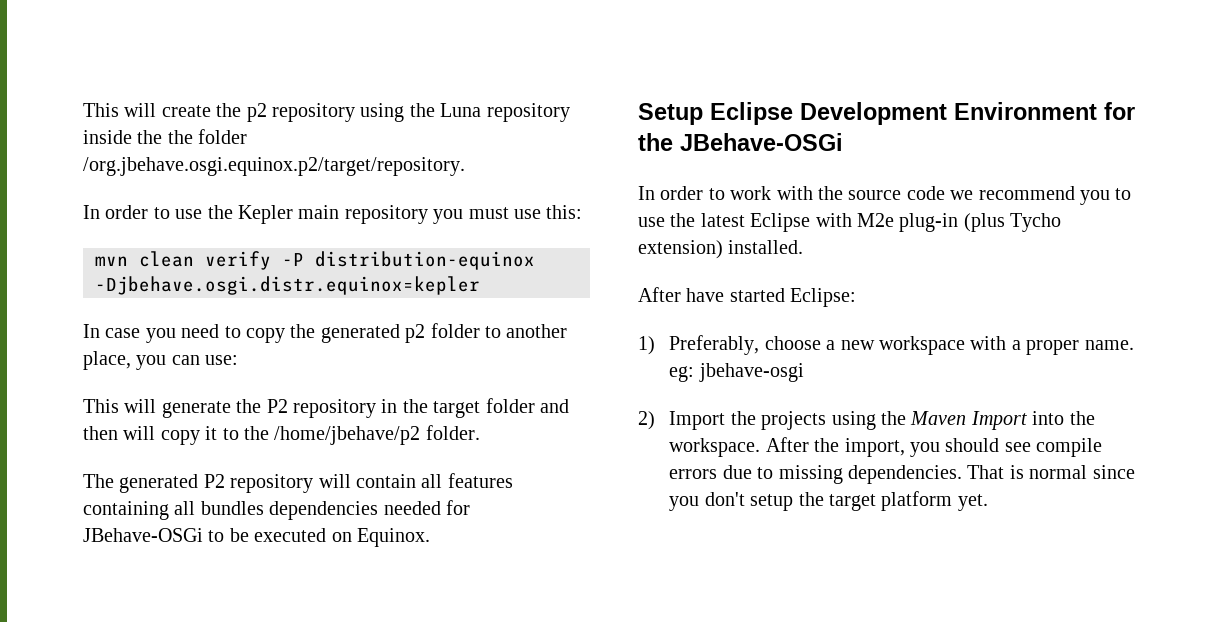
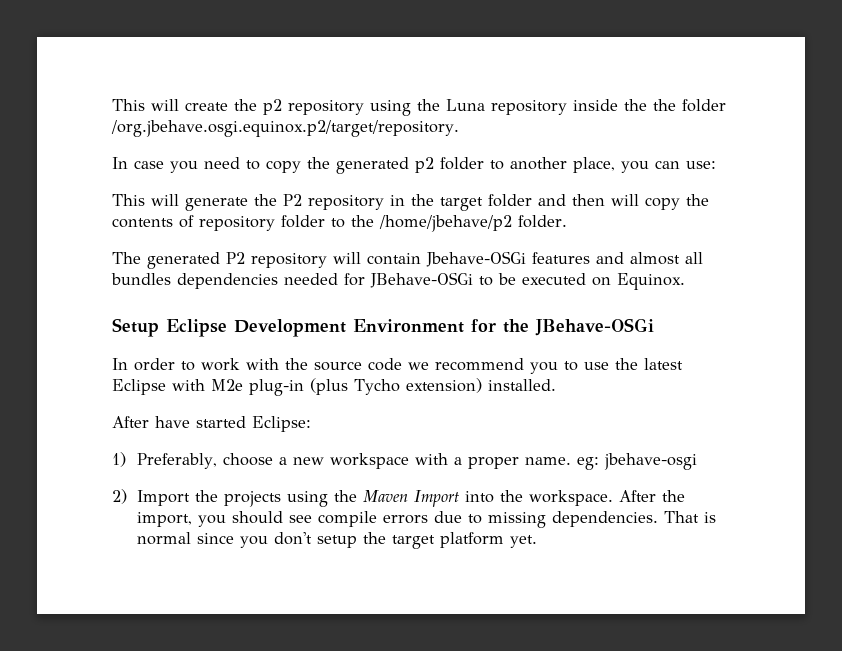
- In order to use the Kepler main repository you must use this:
- mvn clean verify -P distribution-equinox -Djbehave.osgi.distr.equinox=kepler
- This will generate the P2 repository in the target folder and then will copy it to the /home/jbehave/p2 folder.
+ This will generate the P2 repository in the target folder and then will copy the contents of repository folder to the /home/jbehave/p2 folder.
- The generated P2 repository will contain all features containing all bundles dependencies needed for JBehave-OSGi to be executed on Equinox.
+ The generated P2 repository will contain Jbehave-OSGi features and almost all bundles dependencies needed for JBehave-OSGi to be executed on Equinox.

